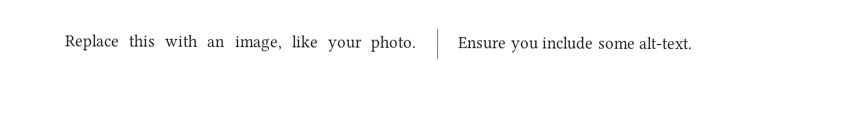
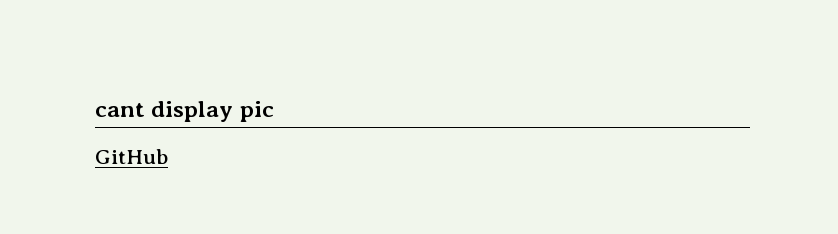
- Replace this with an image, like your photo. Ensure you include some alt-text.
+ cant display pic
+ GitHub

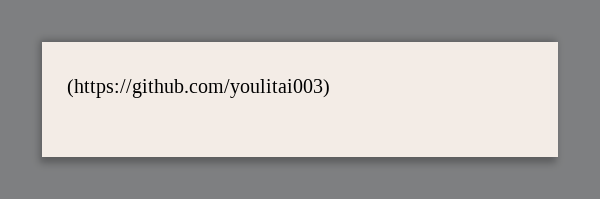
- cant display pic
- GitHub
+ (https://github.com/youlitai003)

